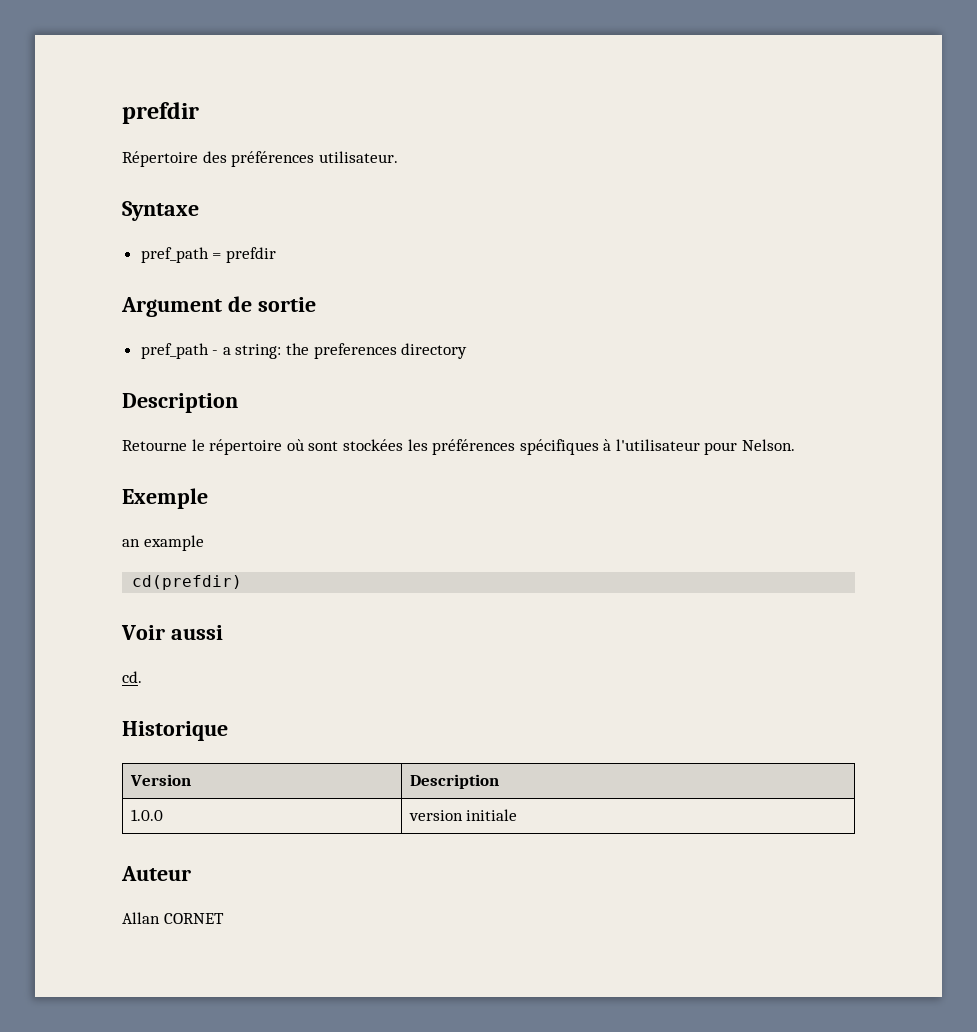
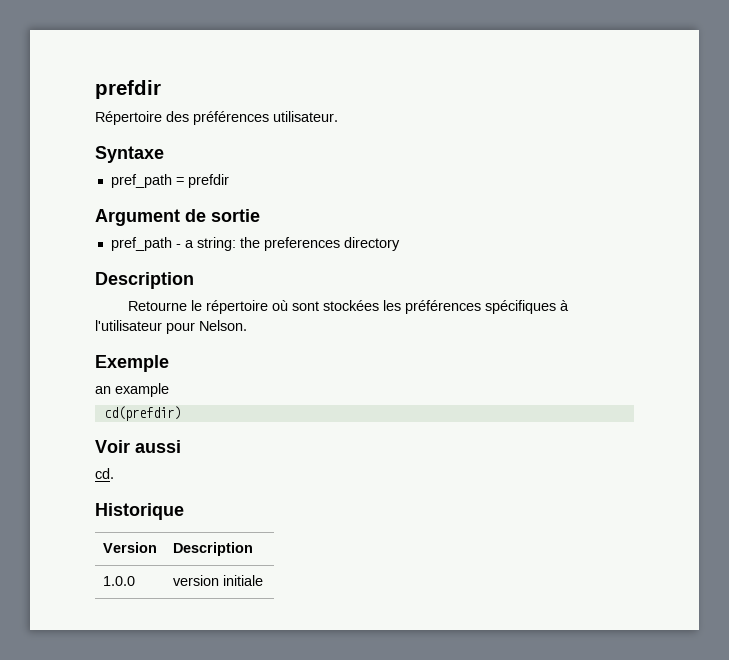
- Auteur
- Allan CORNET

